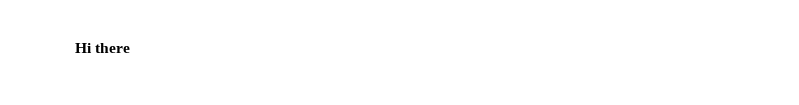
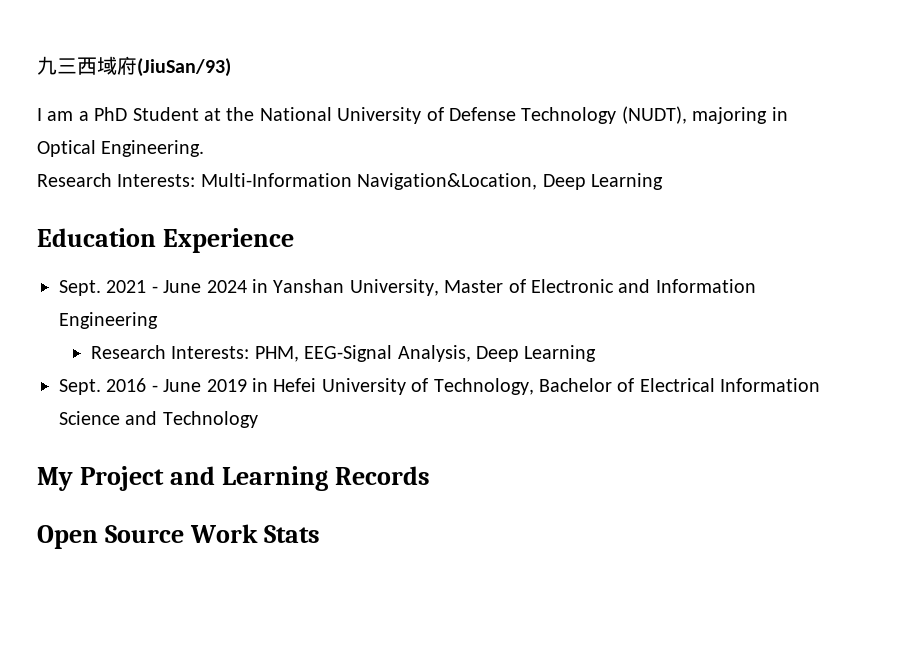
- Hi there
+ 九三西域府(JiuSan/93)
+ I am a PhD Student at the National University of Defense Technology (NUDT), majoring in Optical Engineering.
+ Research Interests: Multi-Information Navigation&Location, Deep Learning
+ Education Experience
+ Sept. 2021 - June 2024 in Yanshan University, Master of Electronic and Information Engineering
+ Research Interests: PHM, EEG-Signal Analysis, Deep Learning
+ Sept. 2016 - June 2019 in Hefei University of Technology, Bachelor of Electrical Information Science and Technology
+ My Project and Learning Records
+ Open Source Work Stats

